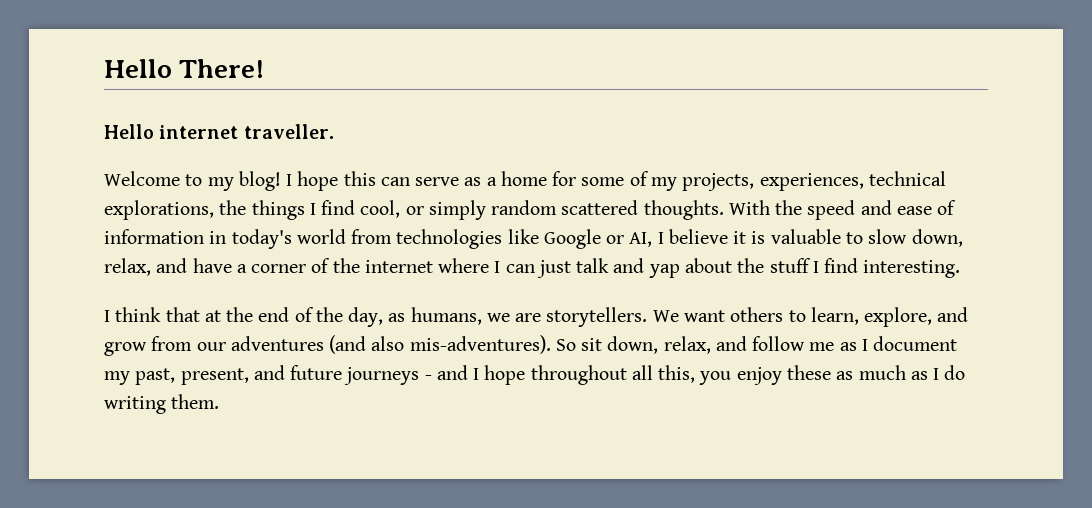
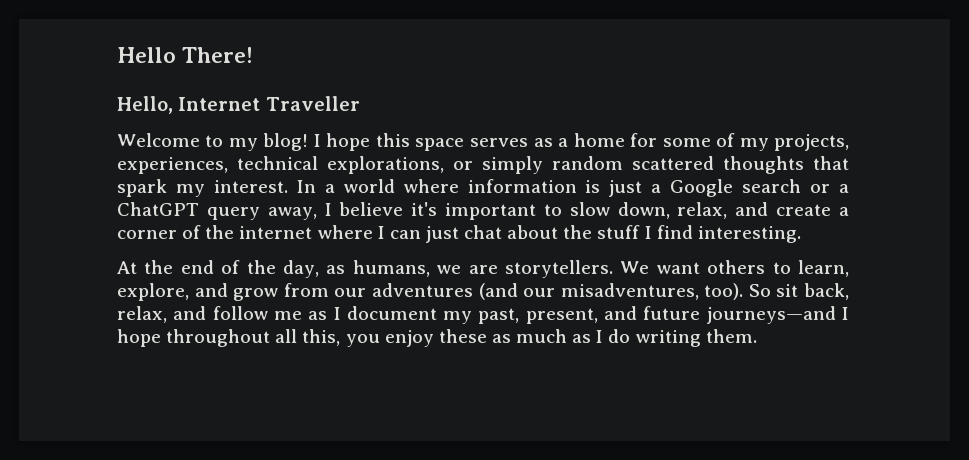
- Hello internet traveller.
+ Hello, Internet Traveller
- I hope this can serve as a home for some of my projects, experiences, technical explorations, the things I find cool, or simply random scattered thoughts. With the speed and ease of information in today's world from technologies like Google or AI, I believe it is valuable to slow down, relax, and have a corner of the internet where I can just talk and yap about the stuff I find interesting.
+ I hope this space serves as a home for some of my projects, experiences, technical explorations, or simply random scattered thoughts that spark my interest. In a world where information is just a Google search or a ChatGPT query away, I believe it's important to slow down, relax, and create a corner of the internet where I can just chat about the stuff I find interesting.
- I think that at the end of the day, as humans, we are storytellers.
+ At the end of the day, as humans, we are storytellers.
- We want others to learn, explore, and grow from our adventures (and also mis-adventures).
+ We want others to learn, explore, and grow from our adventures (and our misadventures, too).
- So sit down, relax, and follow me as I document my past, present, and future journeys - and I hope throughout all this, you enjoy these as much as I do writing them.
+ So sit back, relax, and follow me as I document my past, present, and future journeys—and I hope throughout all this, you enjoy these as much as I do writing them.

